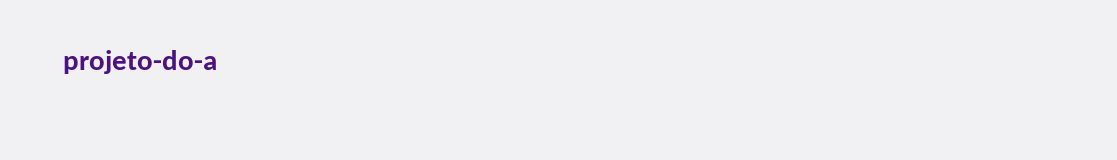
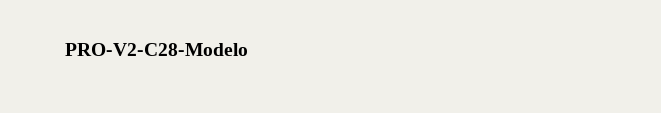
- projeto-do-a
+ PRO-V2-C28-Modelo

